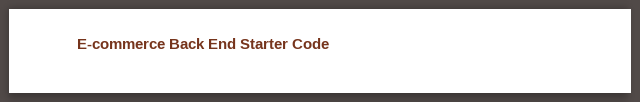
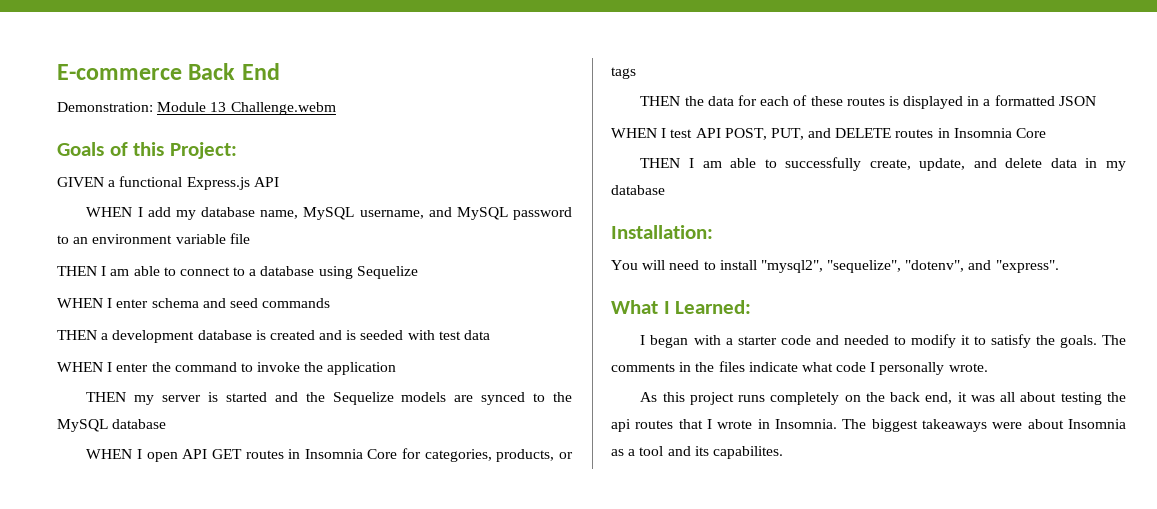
- E-commerce Back End Starter Code
+ E-commerce Back End
+ Demonstration: Module 13 Challenge.webm
+ Goals of this Project:
+ GIVEN a functional Express.js API
+ WHEN I add my database name, MySQL username, and MySQL password to an environment variable file
+ THEN I am able to connect to a database using Sequelize
+ WHEN I enter schema and seed commands
+ THEN a development database is created and is seeded with test data
+ WHEN I enter the command to invoke the application
+ THEN my server is started and the Sequelize models are synced to the MySQL database
+ WHEN I open API GET routes in Insomnia Core for categories, products, or tags
+ THEN the data for each of these routes is displayed in a formatted JSON
+ WHEN I test API POST, PUT, and DELETE routes in Insomnia Core
+ THEN I am able to successfully create, update, and delete data in my database
+ Installation:
+ You will need to install "mysql2", "sequelize", "dotenv", and "express".
+ What I Learned:
+ I began with a starter code and needed to modify it to satisfy the goals. The comments in the files indicate what code I personally wrote.
+ As this project runs completely on the back end, it was all about testing the api routes that I wrote in Insomnia. The biggest takeaways were about Insomnia as a tool and its capabilites.

